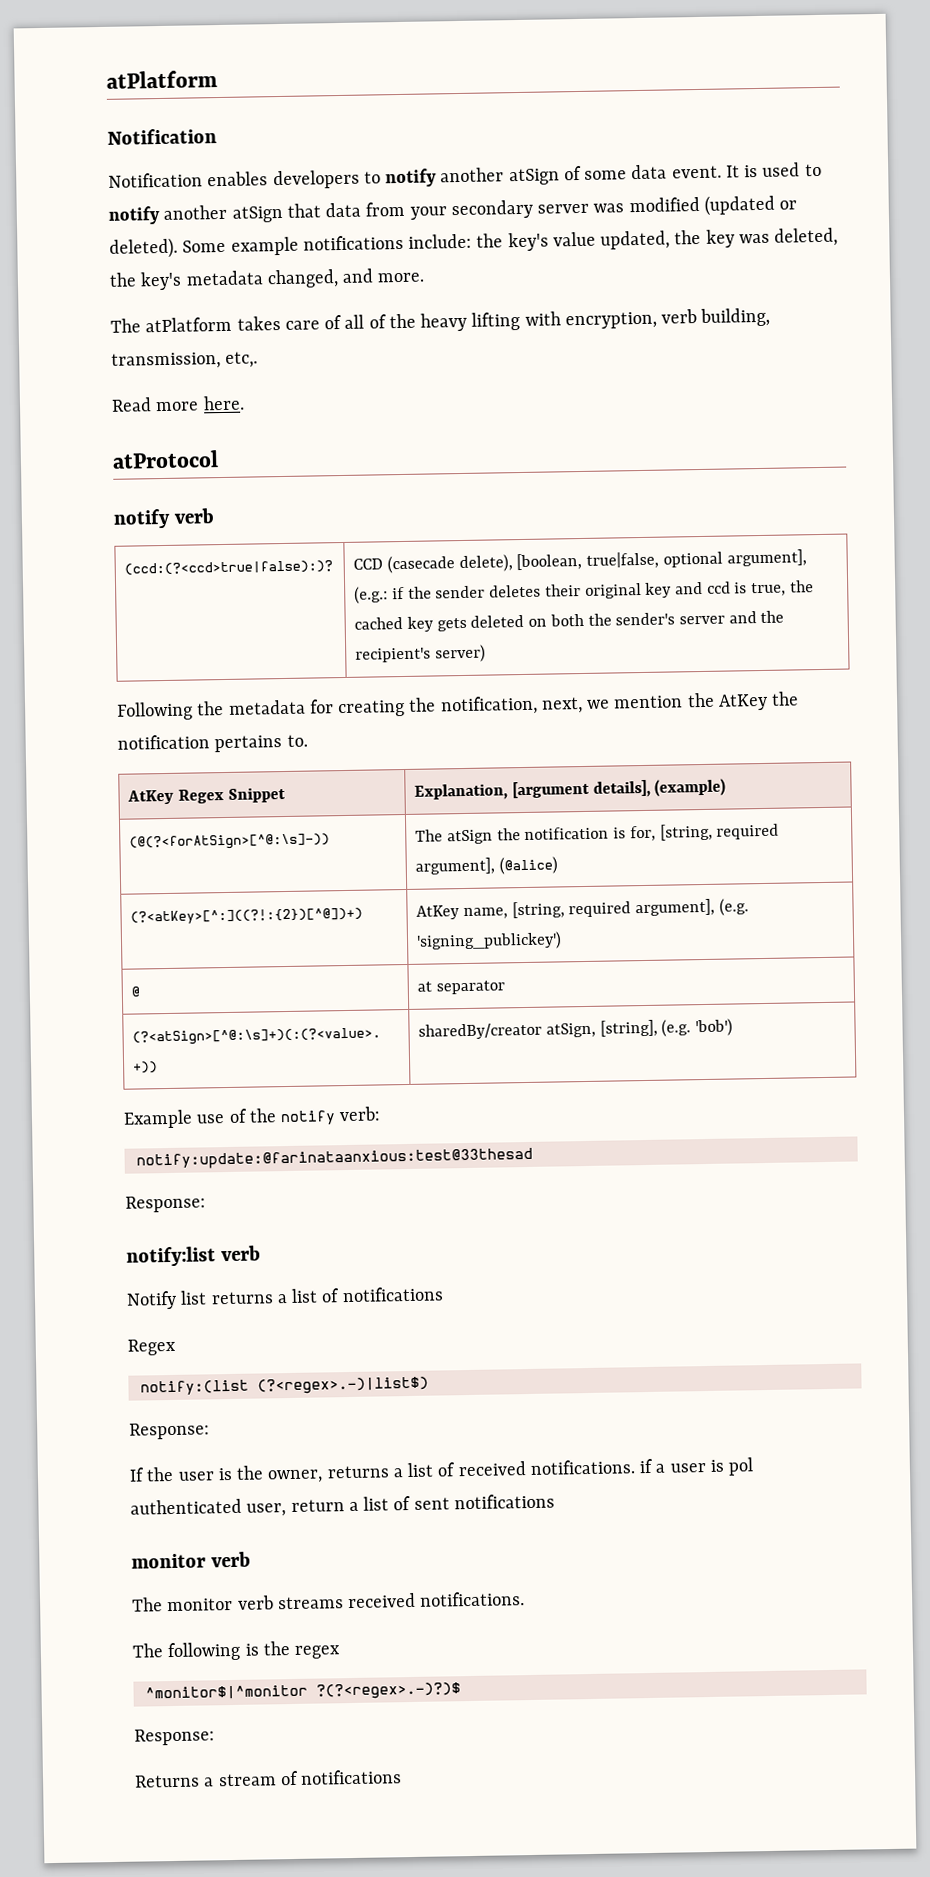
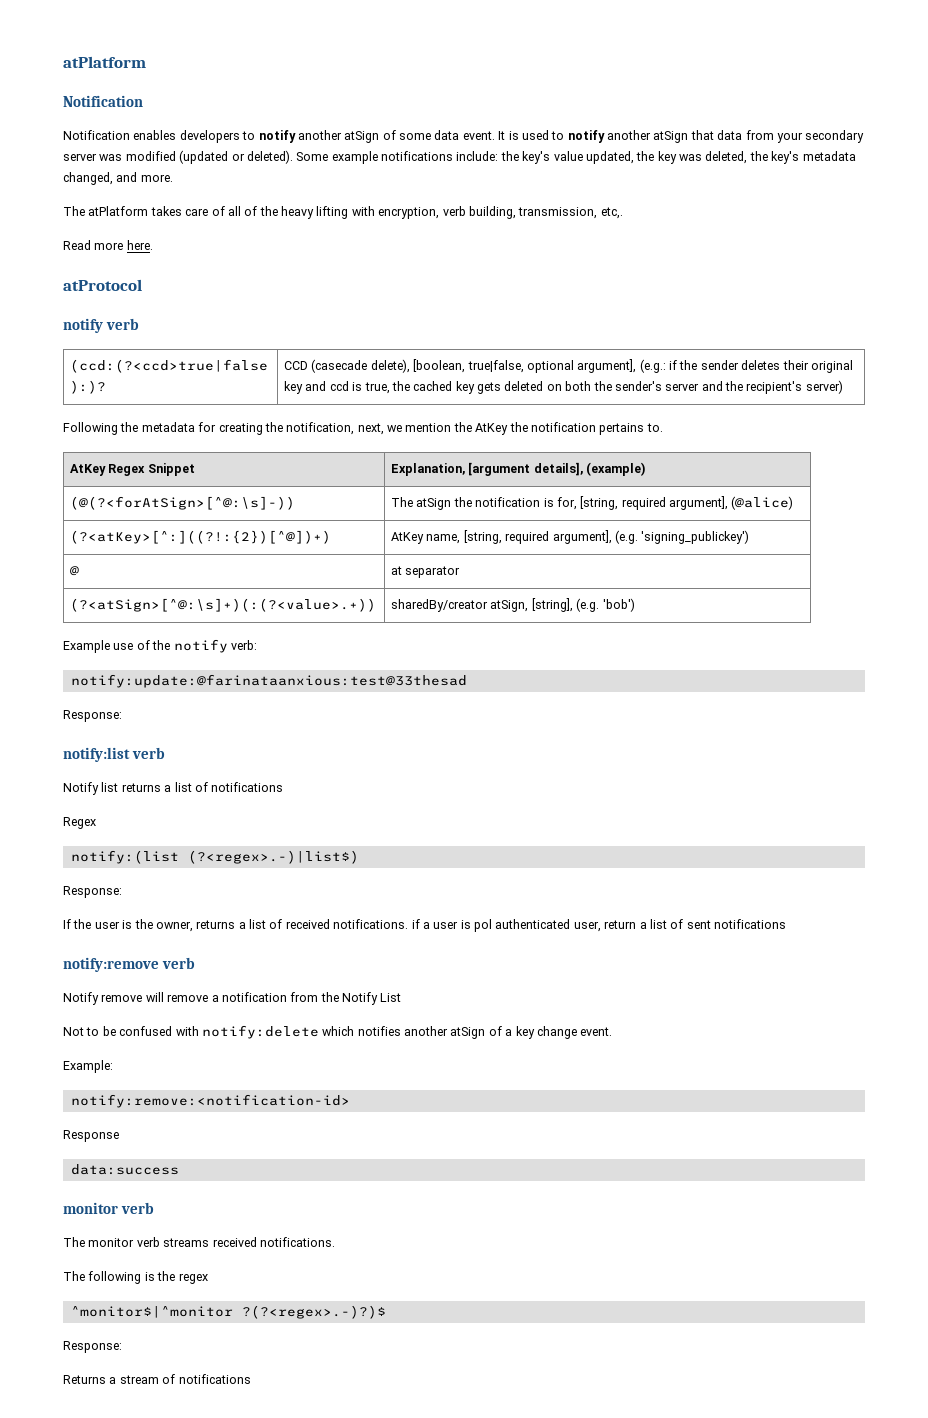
+ notify:remove verb
+ Notify remove will remove a notification from the Notify List
+ Not to be confused with notify:delete which notifies another atSign of a key change event.
+ Example:
+ notify:remove:<notification-id>
+ Response
+ data:success

